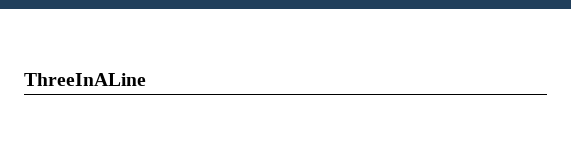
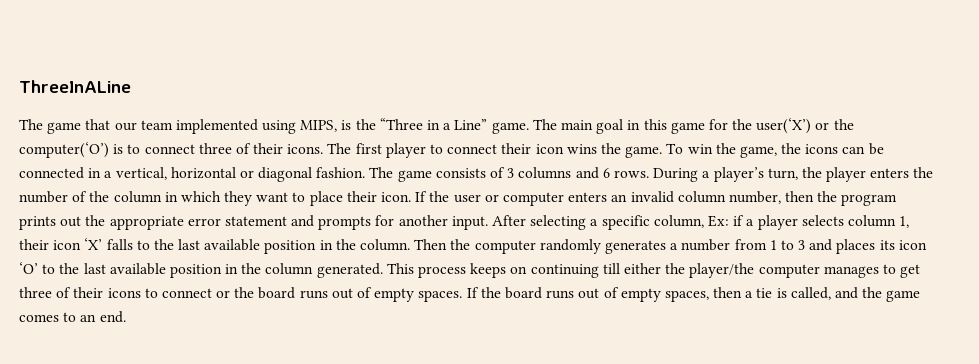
+ The game that our team implemented using MIPS, is the “Three in a Line” game. The main goal in this game for the user(‘X’) or the computer(‘O’) is to connect three of their icons. The first player to connect their icon wins the game. To win the game, the icons can be connected in a vertical, horizontal or diagonal fashion. The game consists of 3 columns and 6 rows. During a player’s turn, the player enters the number of the column in which they want to place their icon. If the user or computer enters an invalid column number, then the program prints out the appropriate error statement and prompts for another input. After selecting a specific column, Ex: if a player selects column 1, their icon ‘X’ falls to the last available position in the column. Then the computer randomly generates a number from 1 to 3 and places its icon ‘O’ to the last available position in the column generated. This process keeps on continuing till either the player/the computer manages to get three of their icons to connect or the board runs out of empty spaces. If the board runs out of empty spaces, then a tie is called, and the game comes to an end.

